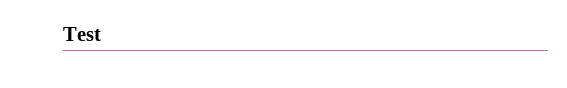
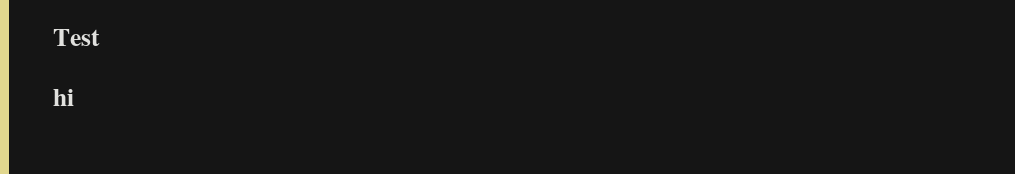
+ hi

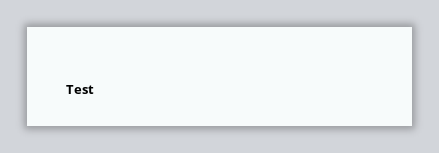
- hi

